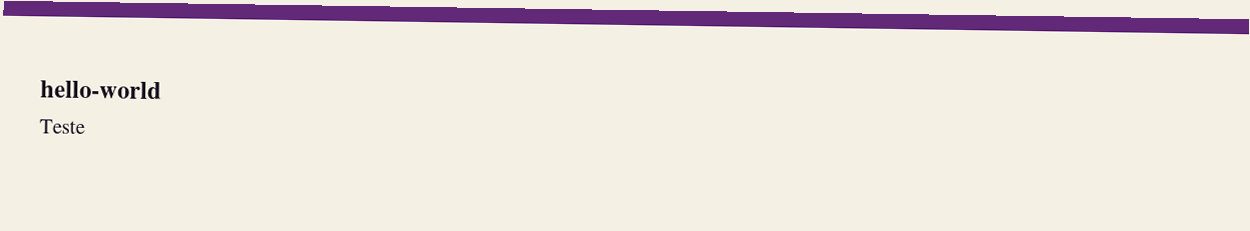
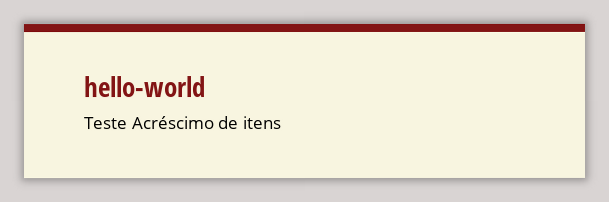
- Teste
+ Teste Acréscimo de itens

